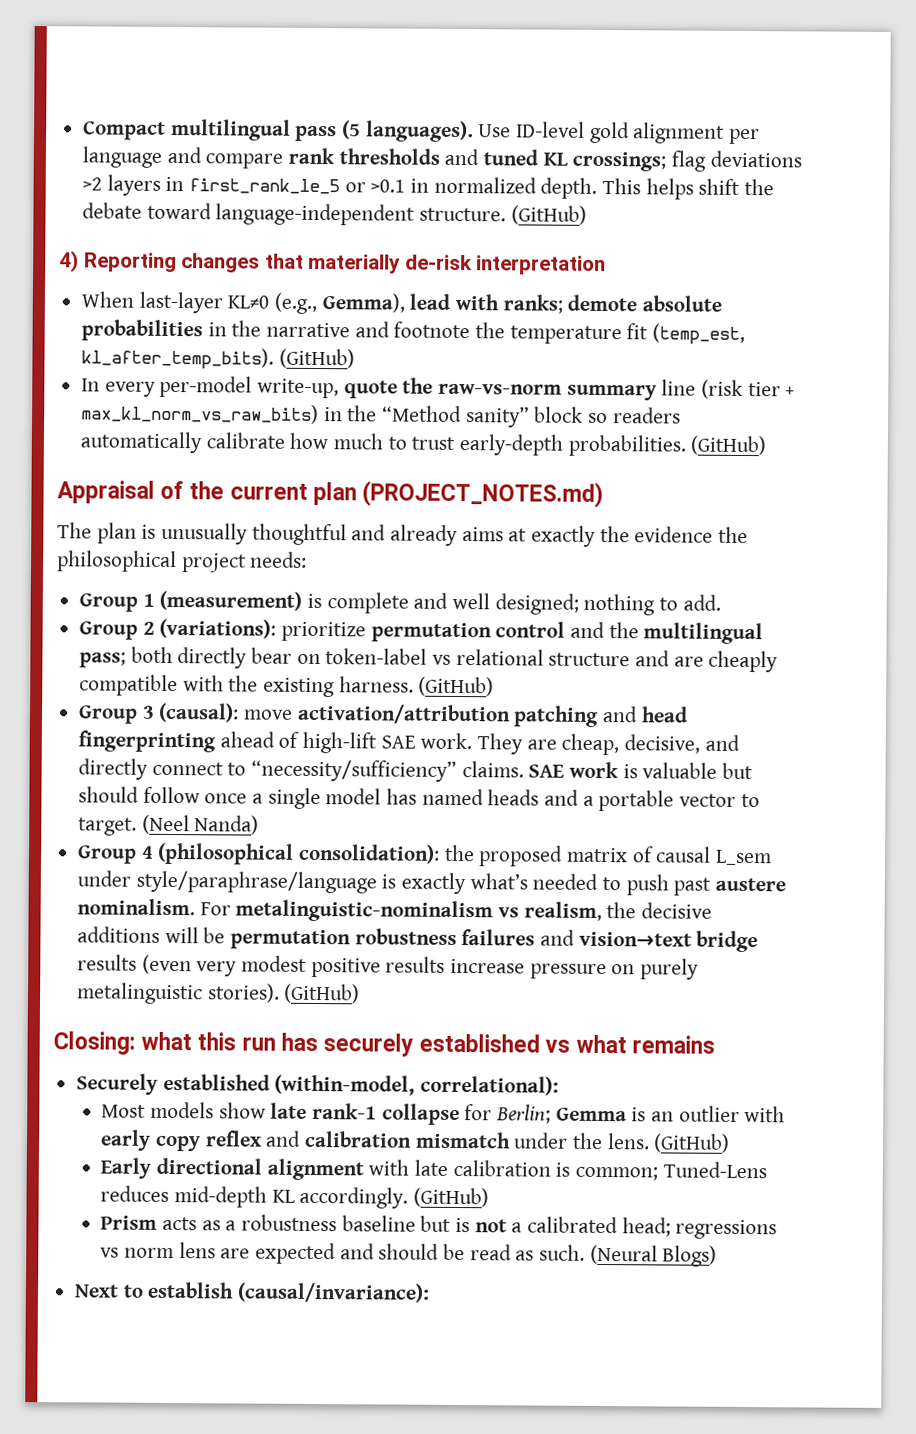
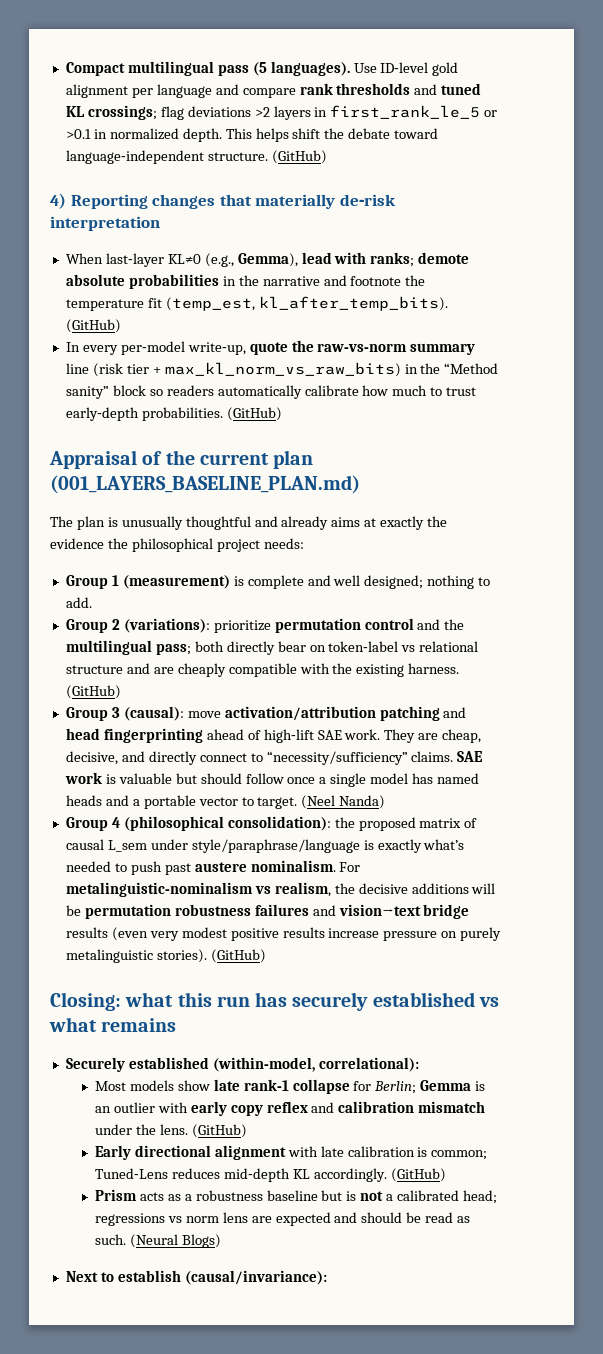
- Appraisal of the current plan (PROJECT_NOTES.md)
+ Appraisal of the current plan (001_LAYERS_BASELINE_PLAN.md)

